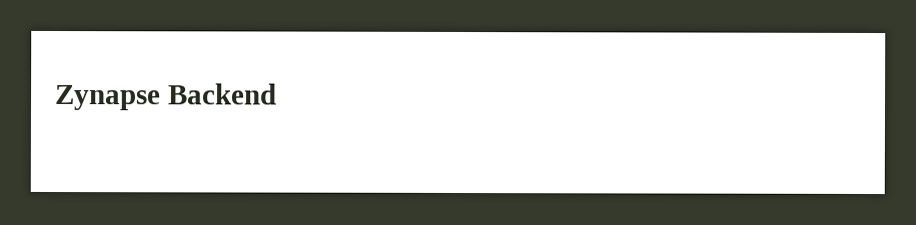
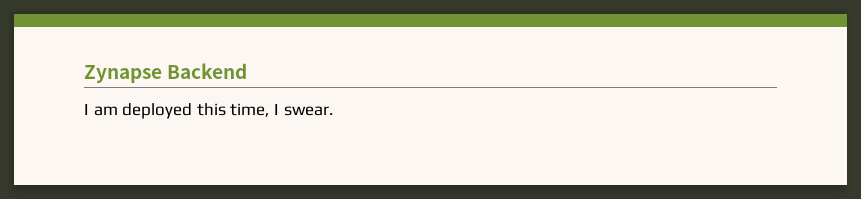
+ I am deployed this time, I swear.

